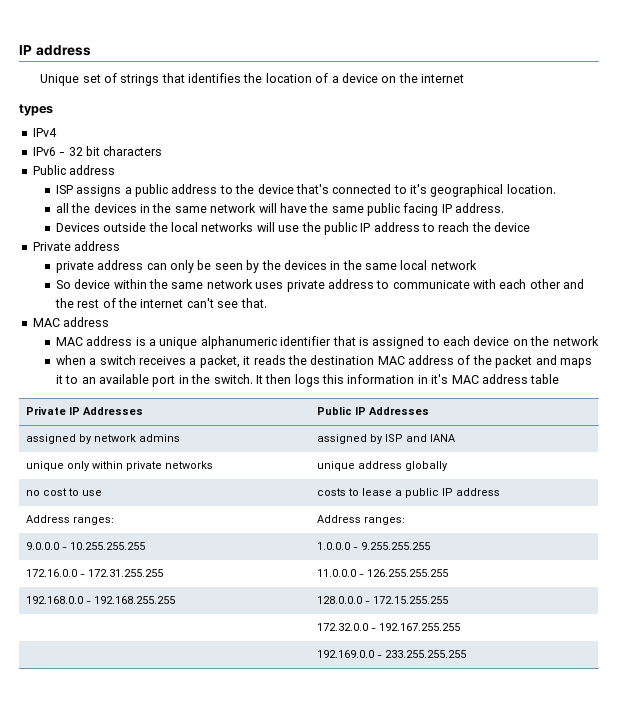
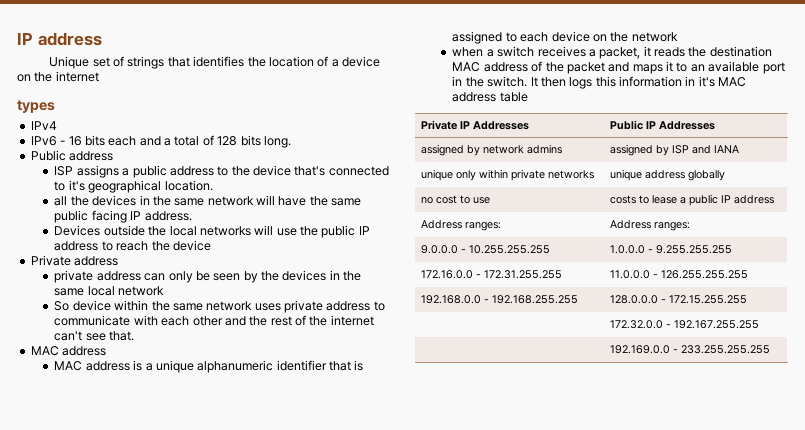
- IPv6 - 32 bit characters
+ IPv6 - 16 bits each and a total of 128 bits long.

